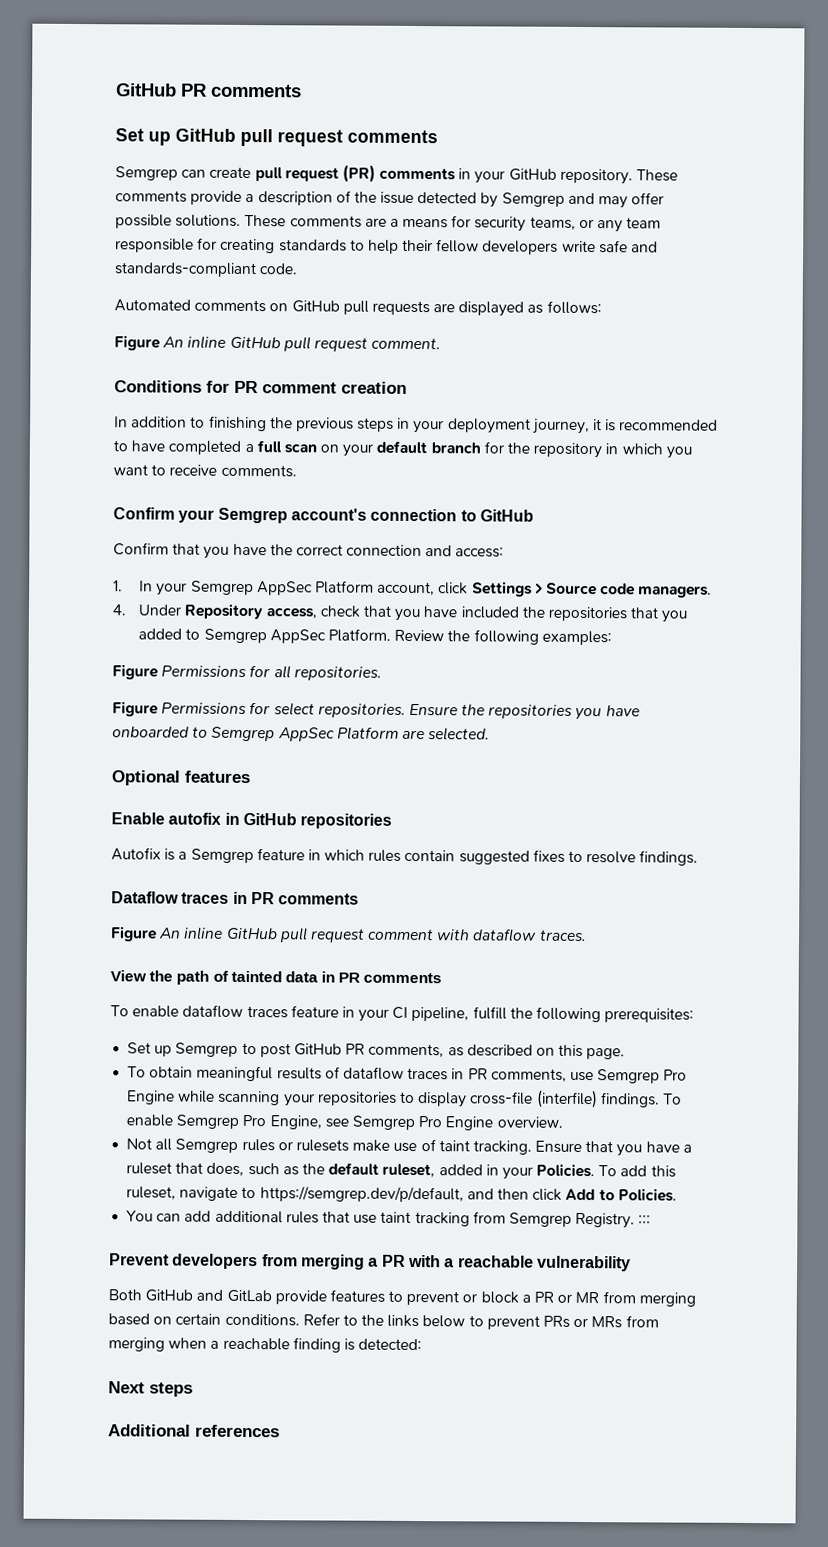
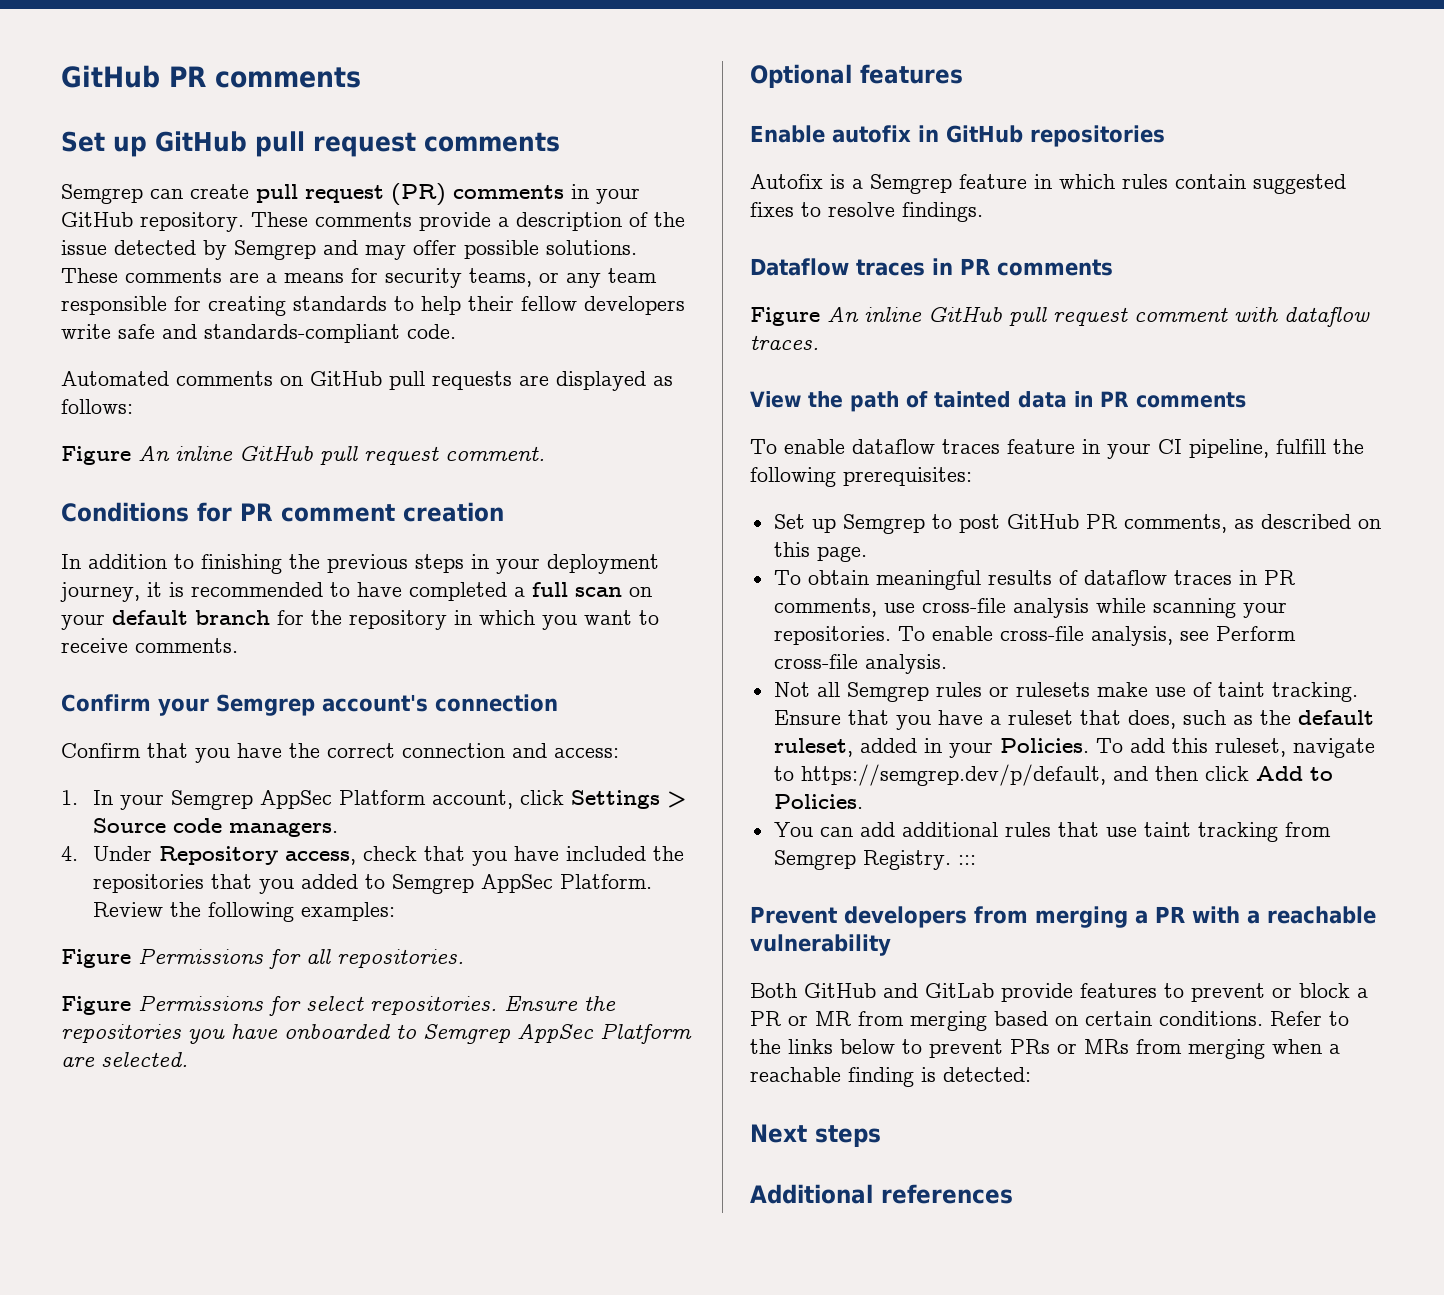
- Confirm your Semgrep account's connection to GitHub
+ Confirm your Semgrep account's connection
- To obtain meaningful results of dataflow traces in PR comments, use Semgrep Pro Engine while scanning your repositories to display cross-file (interfile) findings. To enable Semgrep Pro Engine, see Semgrep Pro Engine overview.
+ To obtain meaningful results of dataflow traces in PR comments, use cross-file analysis while scanning your repositories. To enable cross-file analysis, see Perform cross-file analysis.

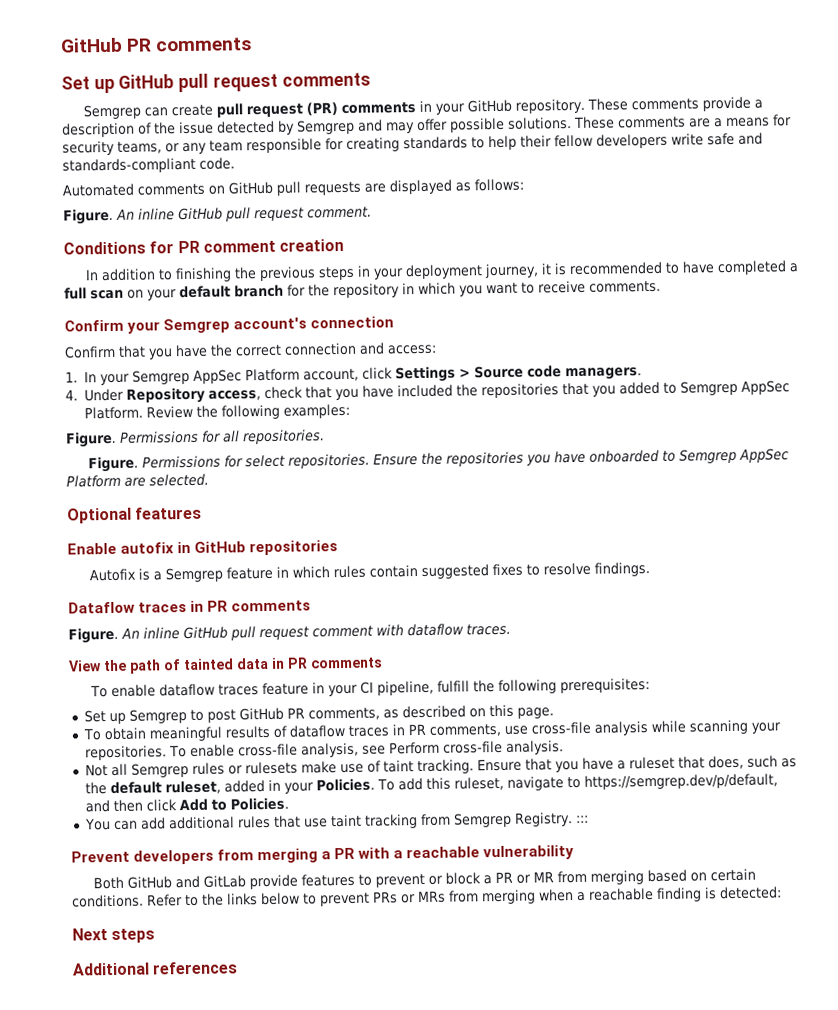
- Figure An inline GitHub pull request comment.
+ Figure. An inline GitHub pull request comment.
- Figure Permissions for all repositories.
+ Figure. Permissions for all repositories.
- Figure Permissions for select repositories.
+ Figure. Permissions for select repositories.
- Figure An inline GitHub pull request comment with dataflow traces.
+ Figure. An inline GitHub pull request comment with dataflow traces.

